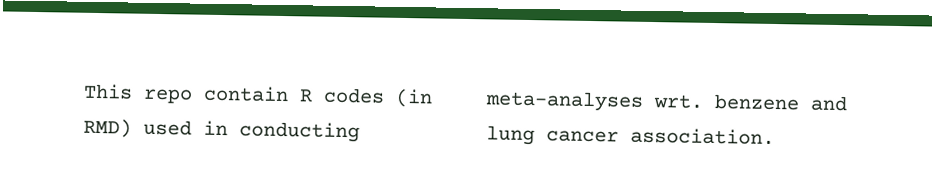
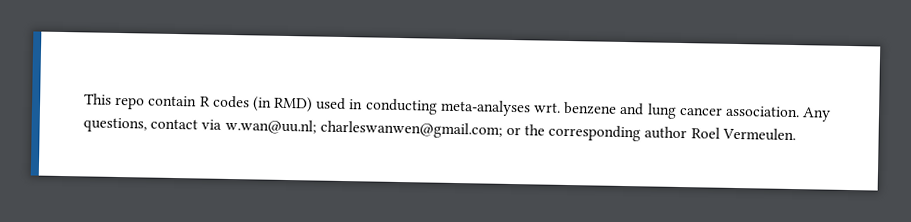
+ Any questions, contact via w.wan@uu.nl; charleswanwen@gmail.com; or the corresponding author Roel Vermeulen.

